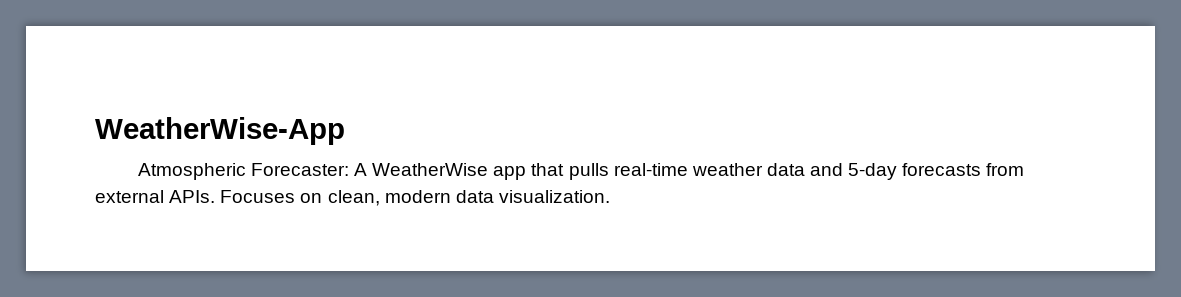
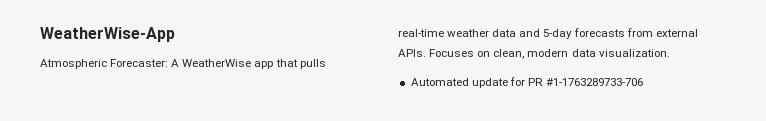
+ Automated update for PR #1-1763289733-706

